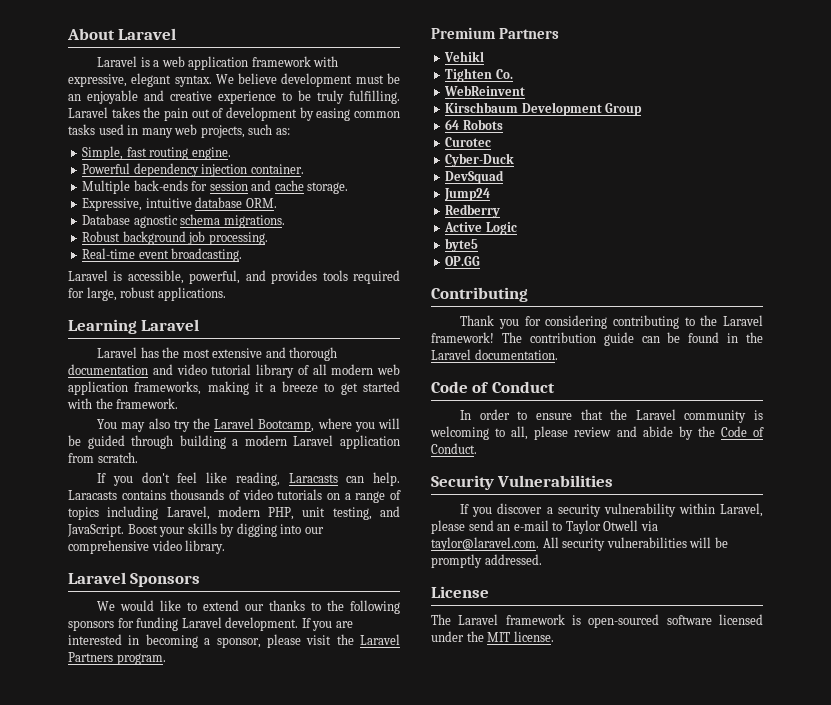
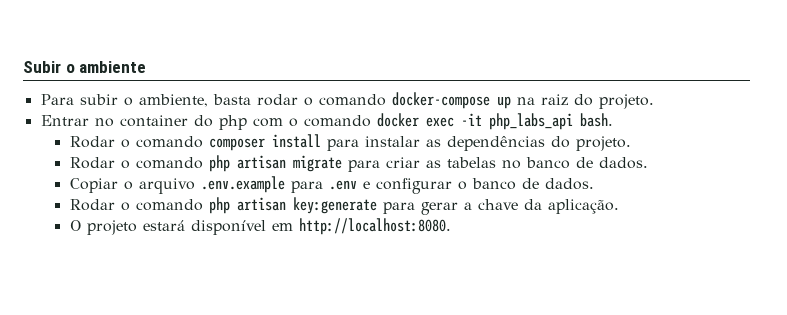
- About Laravel
- Laravel is a web application framework with expressive, elegant syntax. We believe development must be an enjoyable and creative experience to be truly fulfilling. Laravel takes the pain out of development by easing common tasks used in many web projects, such as:
- Simple, fast routing engine.
- Powerful dependency injection container.
- Multiple back-ends for session and cache storage.
- Expressive, intuitive database ORM.
- Database agnostic schema migrations.
- Robust background job processing.
- Real-time event broadcasting.
- Laravel is accessible, powerful, and provides tools required for large, robust applications.
- Learning Laravel
- Laravel has the most extensive and thorough documentation and video tutorial library of all modern web application frameworks, making it a breeze to get started with the framework.
- You may also try the Laravel Bootcamp, where you will be guided through building a modern Laravel application from scratch.
- If you don't feel like reading, Laracasts can help. Laracasts contains thousands of video tutorials on a range of topics including Laravel, modern PHP, unit testing, and JavaScript. Boost your skills by digging into our comprehensive video library.
- Laravel Sponsors
- We would like to extend our thanks to the following sponsors for funding Laravel development. If you are interested in becoming a sponsor, please visit the Laravel Partners program.
- Premium Partners
- Vehikl
- Tighten Co.
- WebReinvent
- Kirschbaum Development Group
- 64 Robots
- Curotec
- Cyber-Duck
- DevSquad
- Jump24
- Redberry
- Active Logic
- byte5
- OP.GG
- Contributing
- Thank you for considering contributing to the Laravel framework! The contribution guide can be found in the Laravel documentation.
- Code of Conduct
- In order to ensure that the Laravel community is welcoming to all, please review and abide by the Code of Conduct.
- Security Vulnerabilities
- If you discover a security vulnerability within Laravel, please send an e-mail to Taylor Otwell via taylor@laravel.com. All security vulnerabilities will be promptly addressed.
- License
- The Laravel framework is open-sourced software licensed under the MIT license.
+ Subir o ambiente
+ Para subir o ambiente, basta rodar o comando docker-compose up na raiz do projeto.
+ Entrar no container do php com o comando docker exec -it php_labs_api bash.
+ Rodar o comando composer install para instalar as dependências do projeto.
+ Rodar o comando php artisan migrate para criar as tabelas no banco de dados.
+ Copiar o arquivo .env.example para .env e configurar o banco de dados.
+ Rodar o comando php artisan key:generate para gerar a chave da aplicação.
+ O projeto estará disponível em http://localhost:8080.

